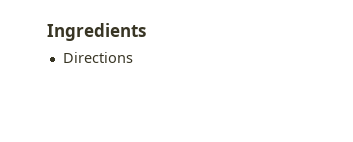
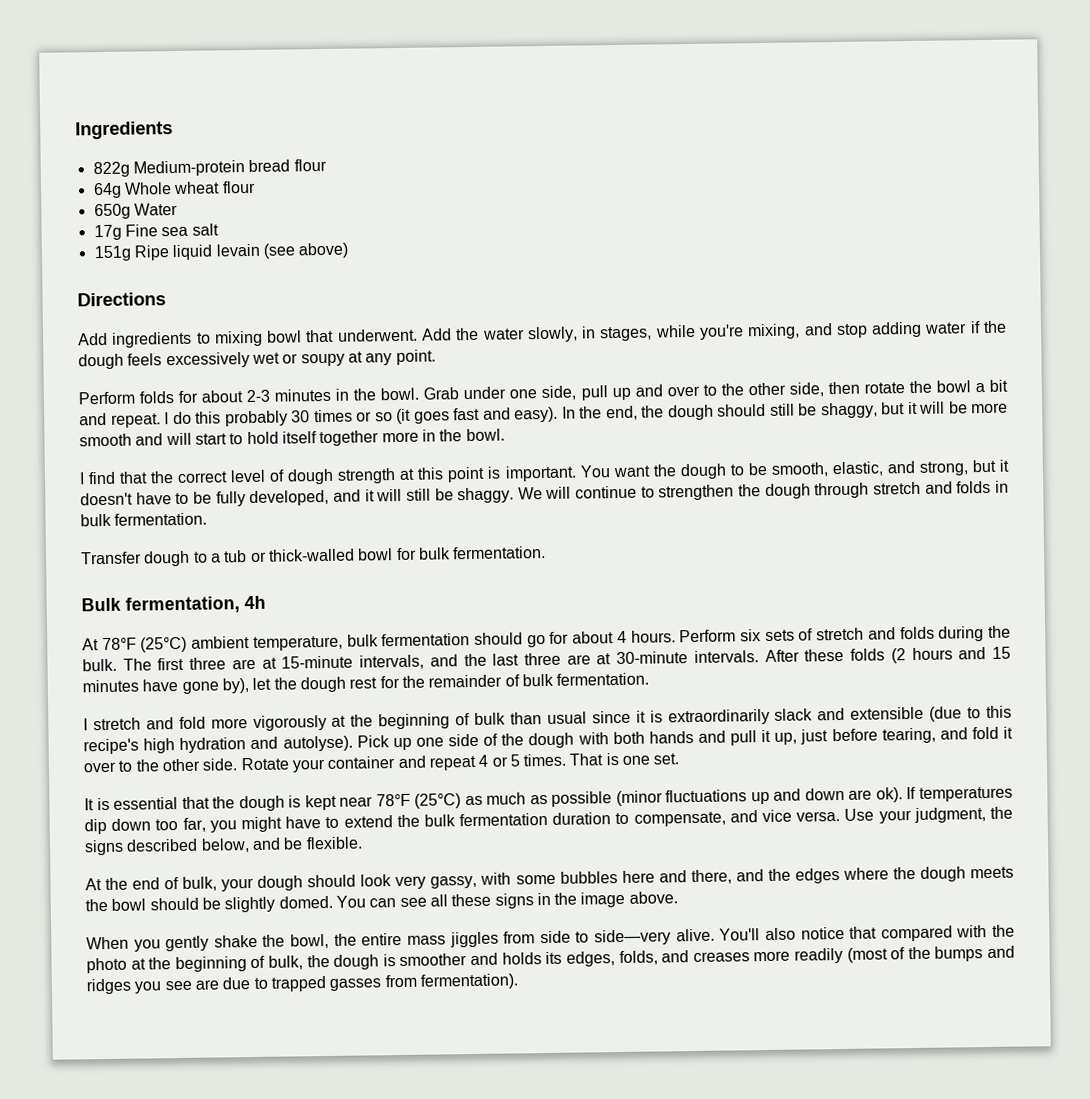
+ 822g Medium-protein bread flour
+ 64g Whole wheat flour
+ 650g Water
+ 17g Fine sea salt
+ 151g Ripe liquid levain (see above)
  Directions
+ Add ingredients to mixing bowl that underwent. Add the water slowly, in stages, while you're mixing, and stop adding water if the dough feels excessively wet or soupy at any point.
+ Perform folds for about 2-3 minutes in the bowl. Grab under one side, pull up and over to the other side, then rotate the bowl a bit and repeat. I do this probably 30 times or so (it goes fast and easy). In the end, the dough should still be shaggy, but it will be more smooth and will start to hold itself together more in the bowl.
+ I find that the correct level of dough strength at this point is important. You want the dough to be smooth, elastic, and strong, but it doesn't have to be fully developed, and it will still be shaggy. We will continue to strengthen the dough through stretch and folds in bulk fermentation.
+ Transfer dough to a tub or thick-walled bowl for bulk fermentation.
+ Bulk fermentation, 4h
+ At 78°F (25°C) ambient temperature, bulk fermentation should go for about 4 hours. Perform six sets of stretch and folds during the bulk. The first three are at 15-minute intervals, and the last three are at 30-minute intervals. After these folds (2 hours and 15 minutes have gone by), let the dough rest for the remainder of bulk fermentation.
+ I stretch and fold more vigorously at the beginning of bulk than usual since it is extraordinarily slack and extensible (due to this recipe's high hydration and autolyse). Pick up one side of the dough with both hands and pull it up, just before tearing, and fold it over to the other side. Rotate your container and repeat 4 or 5 times. That is one set.
+ It is essential that the dough is kept near 78°F (25°C) as much as possible (minor fluctuations up and down are ok). If temperatures dip down too far, you might have to extend the bulk fermentation duration to compensate, and vice versa. Use your judgment, the signs described below, and be flexible.
+ At the end of bulk, your dough should look very gassy, with some bubbles here and there, and the edges where the dough meets the bowl should be slightly domed. You can see all these signs in the image above.
+ When you gently shake the bowl, the entire mass jiggles from side to side—very alive. You'll also notice that compared with the photo at the beginning of bulk, the dough is smoother and holds its edges, folds, and creases more readily (most of the bumps and ridges you see are due to trapped gasses from fermentation).

